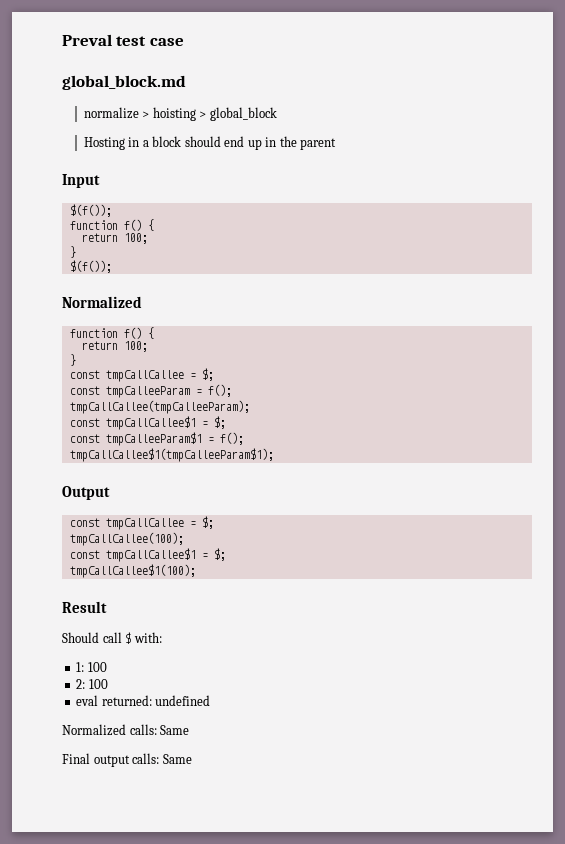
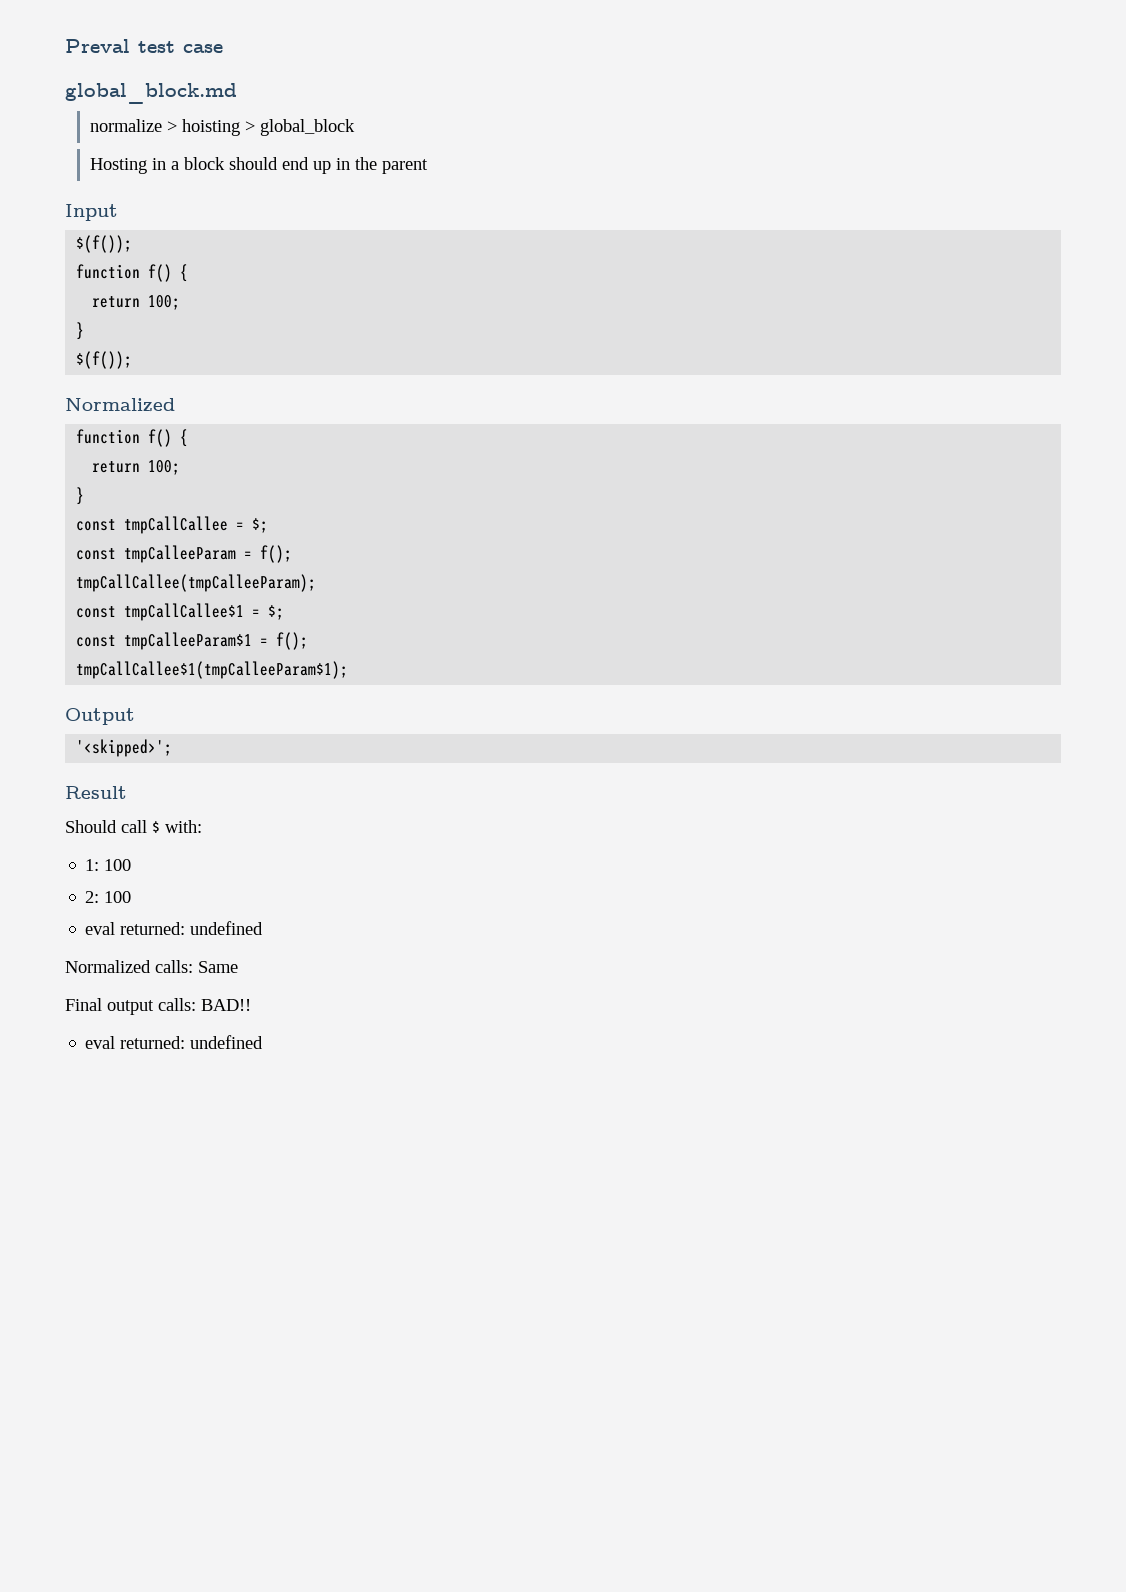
  Output
- const tmpCallCallee = $;
- tmpCallCallee(100);
- const tmpCallCallee$1 = $;
- tmpCallCallee$1(100);
+ '<skipped>';
- Final output calls: Same
+ Final output calls: BAD!!
+ eval returned: undefined

